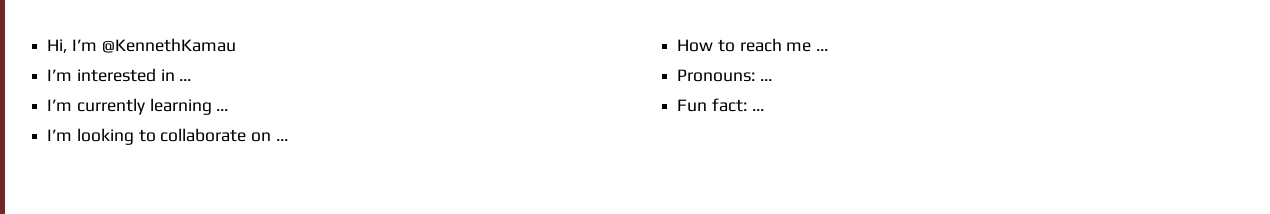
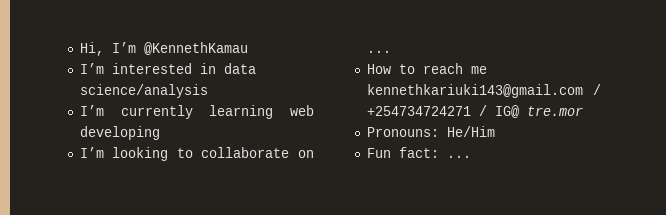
- I’m interested in ...
+ I’m interested in data science/analysis
- I’m currently learning ...
+ I’m currently learning web developing
- How to reach me ...
+ How to reach me kennethkariuki143@gmail.com / +254734724271 / IG@ tre.mor
- Pronouns: ...
+ Pronouns: He/Him

